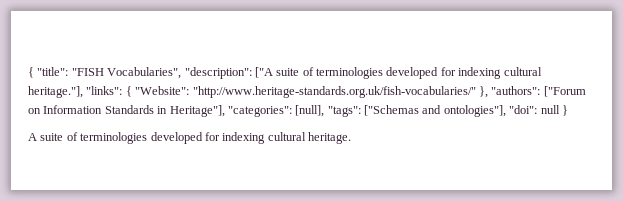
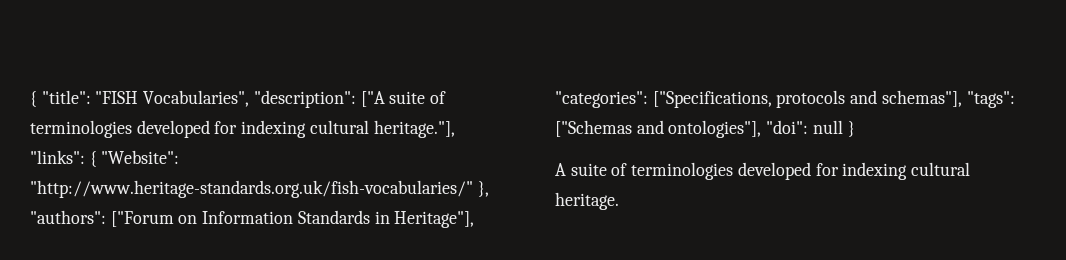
- { "title": "FISH Vocabularies", "description": ["A suite of terminologies developed for indexing cultural heritage."], "links": { "Website": "http://www.heritage-standards.org.uk/fish-vocabularies/" }, "authors": ["Forum on Information Standards in Heritage"], "categories": [null], "tags": ["Schemas and ontologies"], "doi": null }
+ { "title": "FISH Vocabularies", "description": ["A suite of terminologies developed for indexing cultural heritage."], "links": { "Website": "http://www.heritage-standards.org.uk/fish-vocabularies/" }, "authors": ["Forum on Information Standards in Heritage"], "categories": ["Specifications, protocols and schemas"], "tags": ["Schemas and ontologies"], "doi": null }

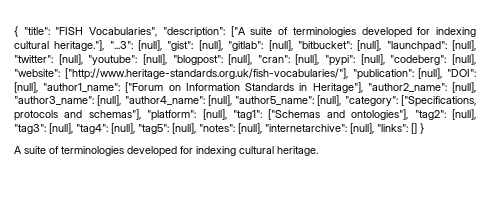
- { "title": "FISH Vocabularies", "description": ["A suite of terminologies developed for indexing cultural heritage."], "links": { "Website": "http://www.heritage-standards.org.uk/fish-vocabularies/" }, "authors": ["Forum on Information Standards in Heritage"], "categories": ["Specifications, protocols and schemas"], "tags": ["Schemas and ontologies"], "doi": null }
+ { "title": "FISH Vocabularies", "description": ["A suite of terminologies developed for indexing cultural heritage."], "...3": [null], "gist": [null], "gitlab": [null], "bitbucket": [null], "launchpad": [null], "twitter": [null], "youtube": [null], "blogpost": [null], "cran": [null], "pypi": [null], "codeberg": [null], "website": ["http://www.heritage-standards.org.uk/fish-vocabularies/"], "publication": [null], "DOI": [null], "author1_name": ["Forum on Information Standards in Heritage"], "author2_name": [null], "author3_name": [null], "author4_name": [null], "author5_name": [null], "category": ["Specifications, protocols and schemas"], "platform": [null], "tag1": ["Schemas and ontologies"], "tag2": [null], "tag3": [null], "tag4": [null], "tag5": [null], "notes": [null], "internetarchive": [null], "links": [] }

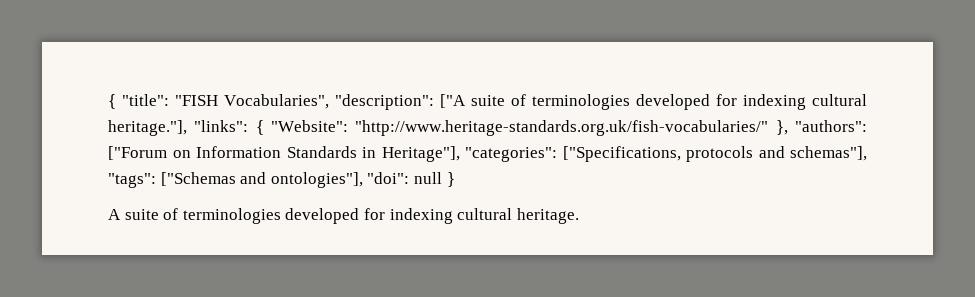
- { "title": "FISH Vocabularies", "description": ["A suite of terminologies developed for indexing cultural heritage."], "...3": [null], "gist": [null], "gitlab": [null], "bitbucket": [null], "launchpad": [null], "twitter": [null], "youtube": [null], "blogpost": [null], "cran": [null], "pypi": [null], "codeberg": [null], "website": ["http://www.heritage-standards.org.uk/fish-vocabularies/"], "publication": [null], "DOI": [null], "author1_name": ["Forum on Information Standards in Heritage"], "author2_name": [null], "author3_name": [null], "author4_name": [null], "author5_name": [null], "category": ["Specifications, protocols and schemas"], "platform": [null], "tag1": ["Schemas and ontologies"], "tag2": [null], "tag3": [null], "tag4": [null], "tag5": [null], "notes": [null], "internetarchive": [null], "links": [] }
+ { "title": "FISH Vocabularies", "description": ["A suite of terminologies developed for indexing cultural heritage."], "links": { "Website": "http://www.heritage-standards.org.uk/fish-vocabularies/" }, "authors": ["Forum on Information Standards in Heritage"], "categories": ["Specifications, protocols and schemas"], "tags": ["Schemas and ontologies"], "doi": null }

